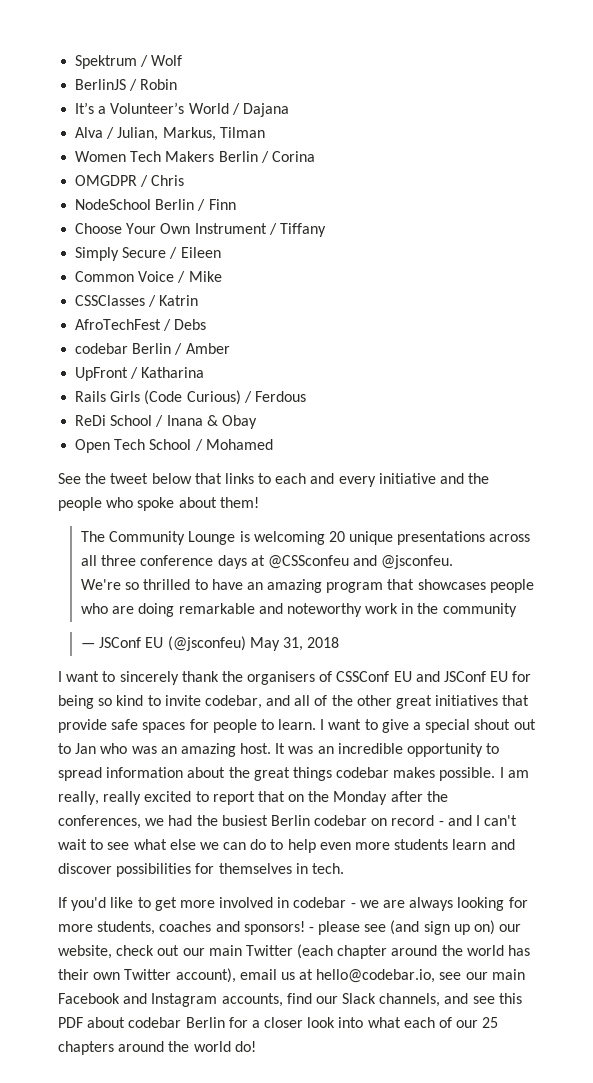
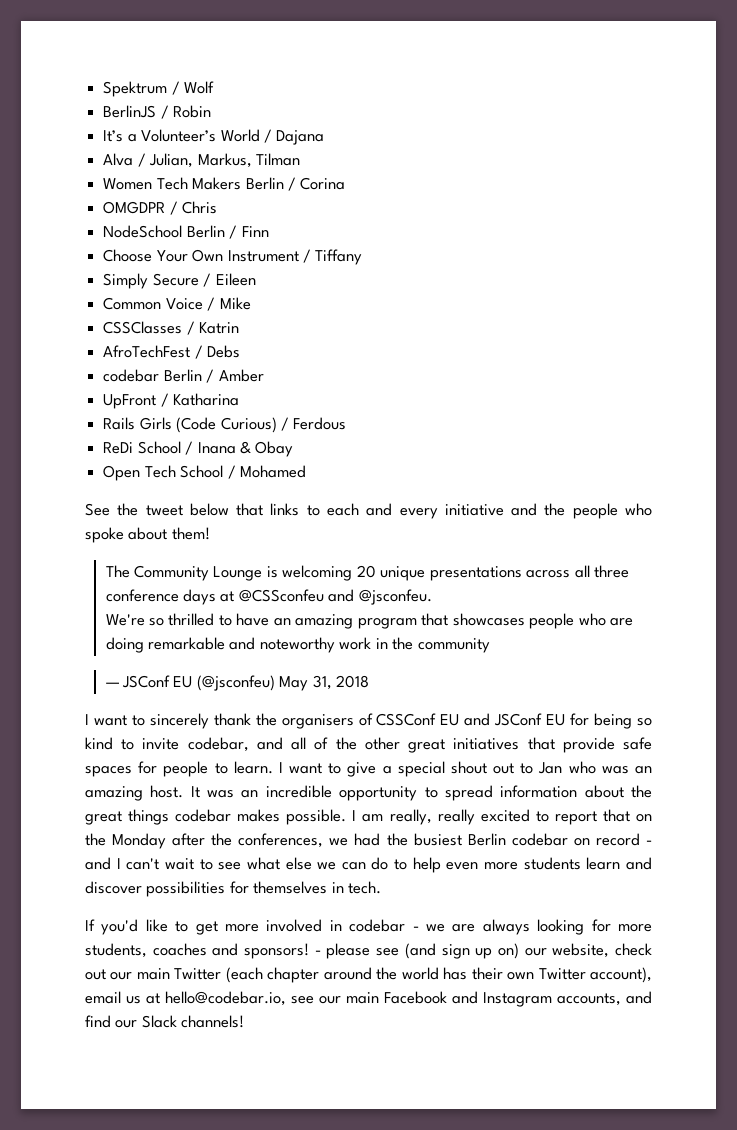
- - please see (and sign up on) our website, check out our main Twitter (each chapter around the world has their own Twitter account), email us at hello@codebar.io, see our main Facebook and Instagram accounts, find our Slack channels, and see this PDF about codebar Berlin for a closer look into what each of our 25 chapters around the world do!
+ - please see (and sign up on) our website, check out our main Twitter (each chapter around the world has their own Twitter account), email us at hello@codebar.io, see our main Facebook and Instagram accounts, and find our Slack channels!

